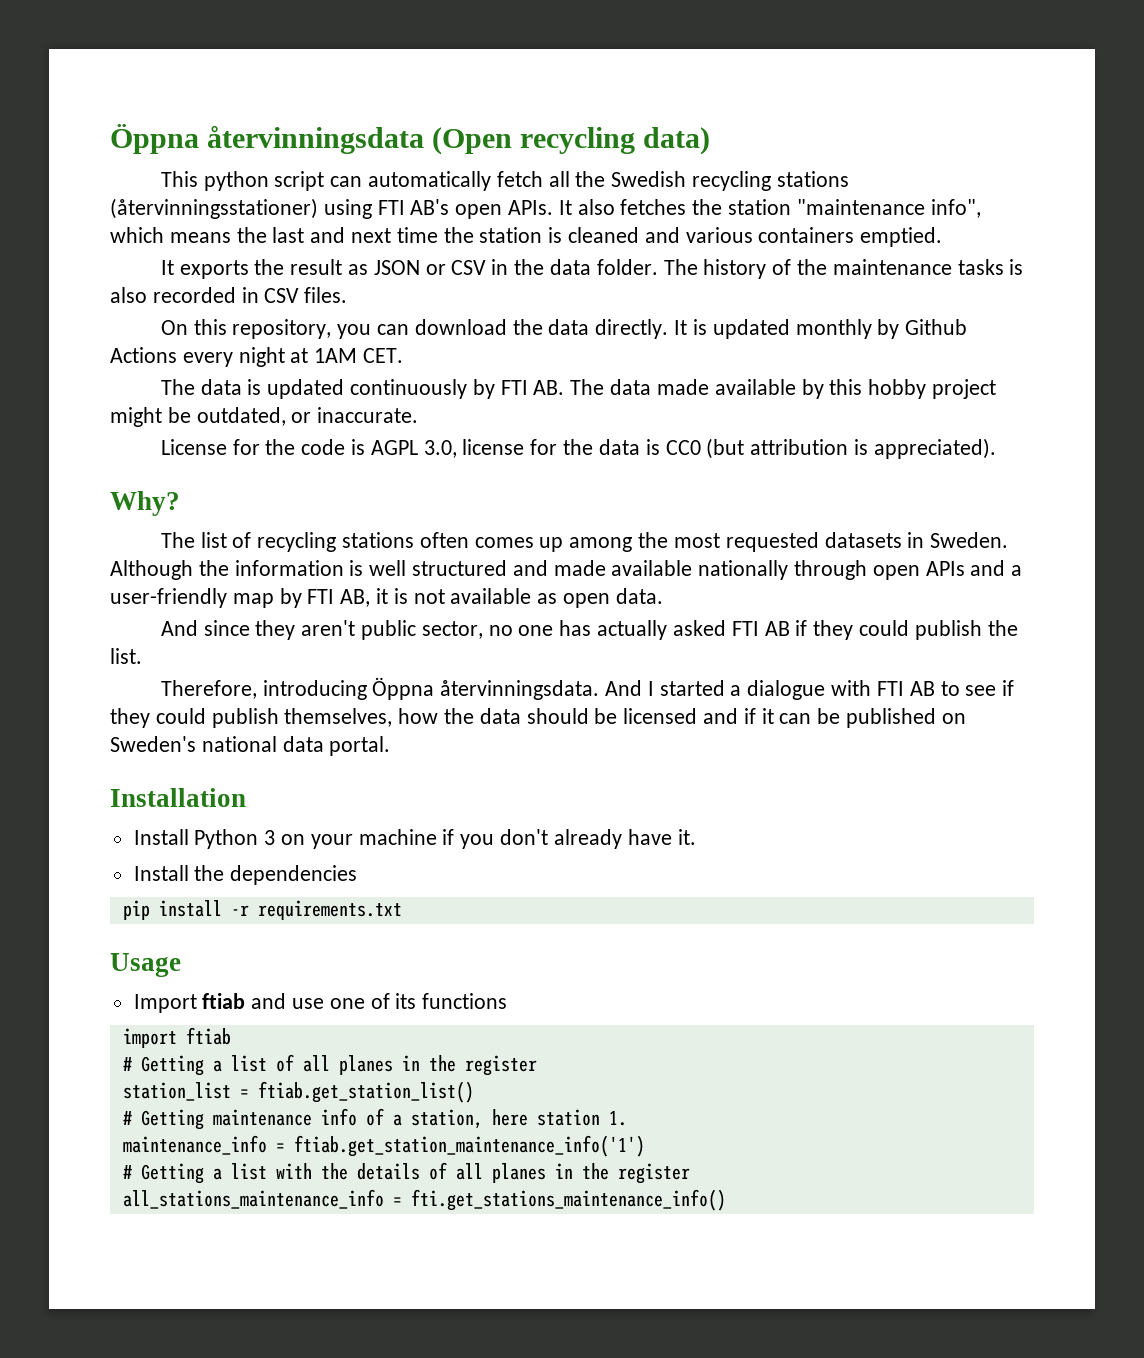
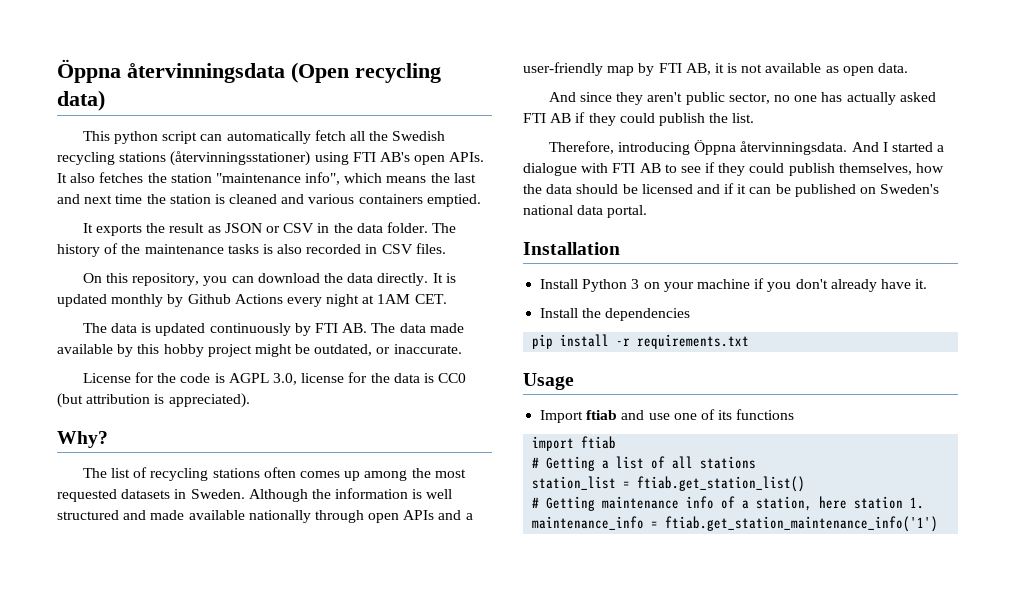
- # Getting a list of all planes in the register
+ # Getting a list of all stations
- # Getting a list with the details of all planes in the register
- all_stations_maintenance_info = fti.get_stations_maintenance_info()

